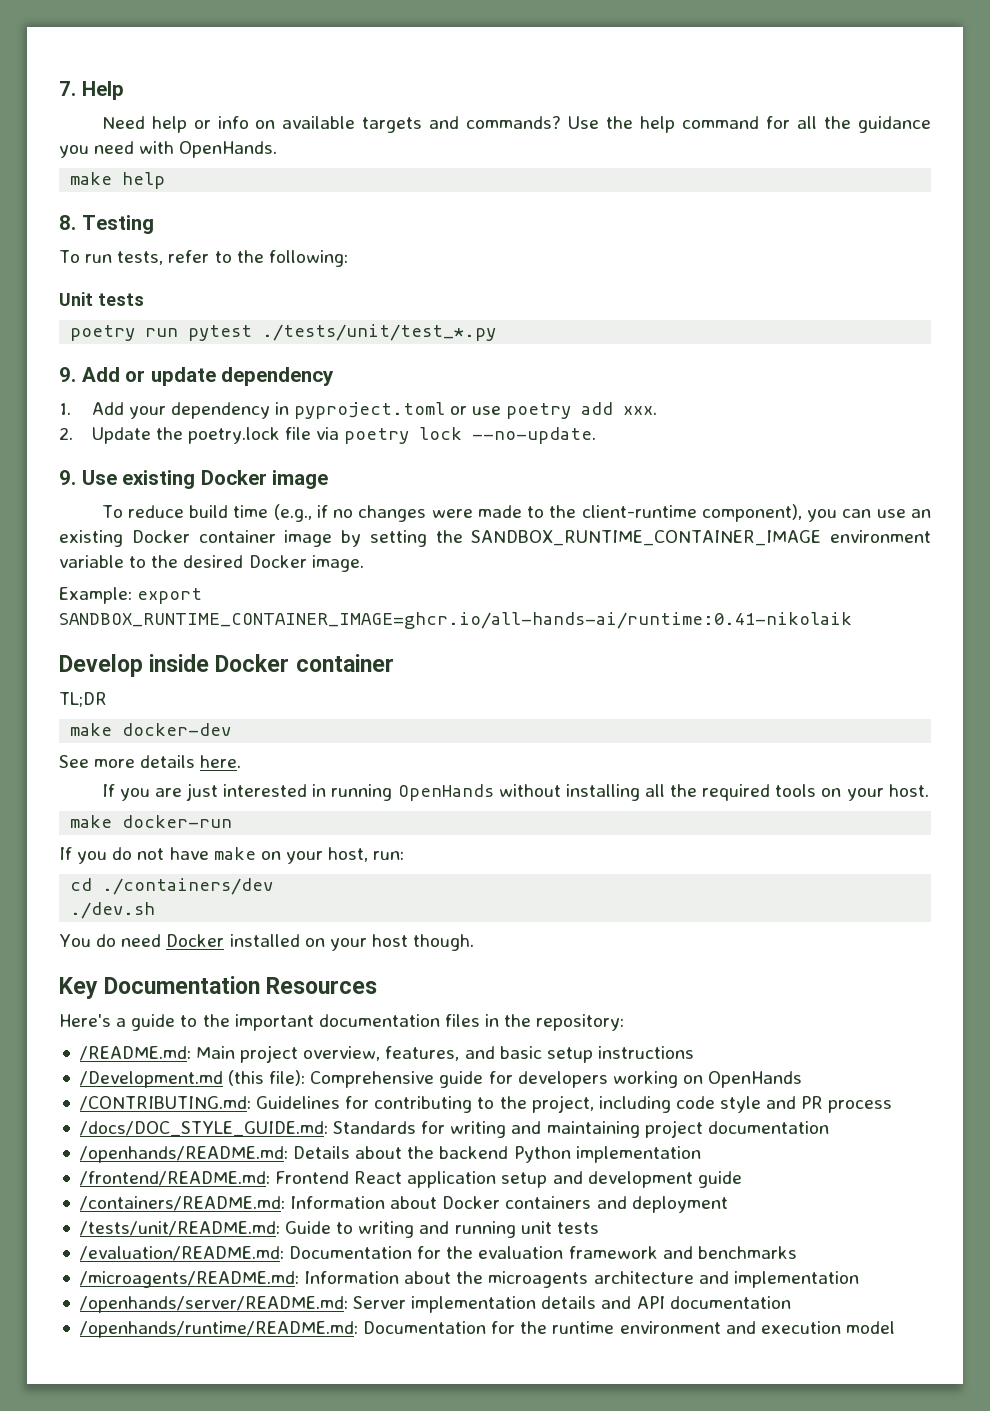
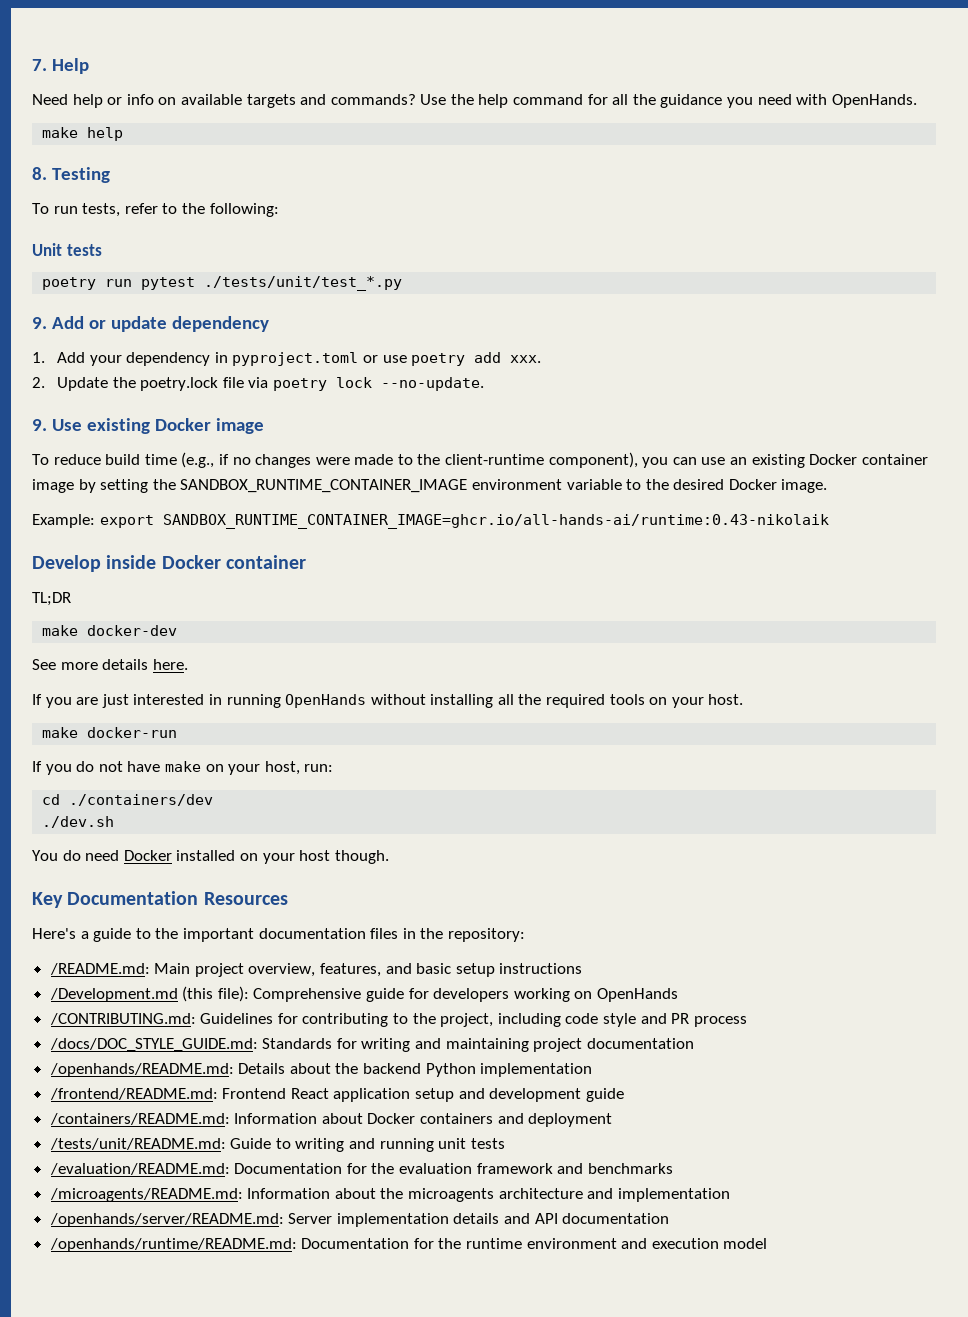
- Example: export SANDBOX_RUNTIME_CONTAINER_IMAGE=ghcr.io/all-hands-ai/runtime:0.41-nikolaik
+ Example: export SANDBOX_RUNTIME_CONTAINER_IMAGE=ghcr.io/all-hands-ai/runtime:0.43-nikolaik

